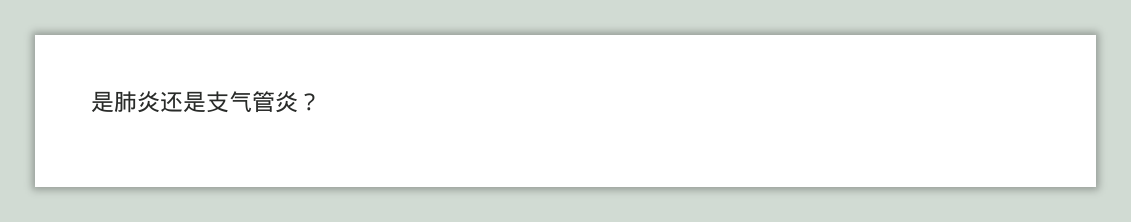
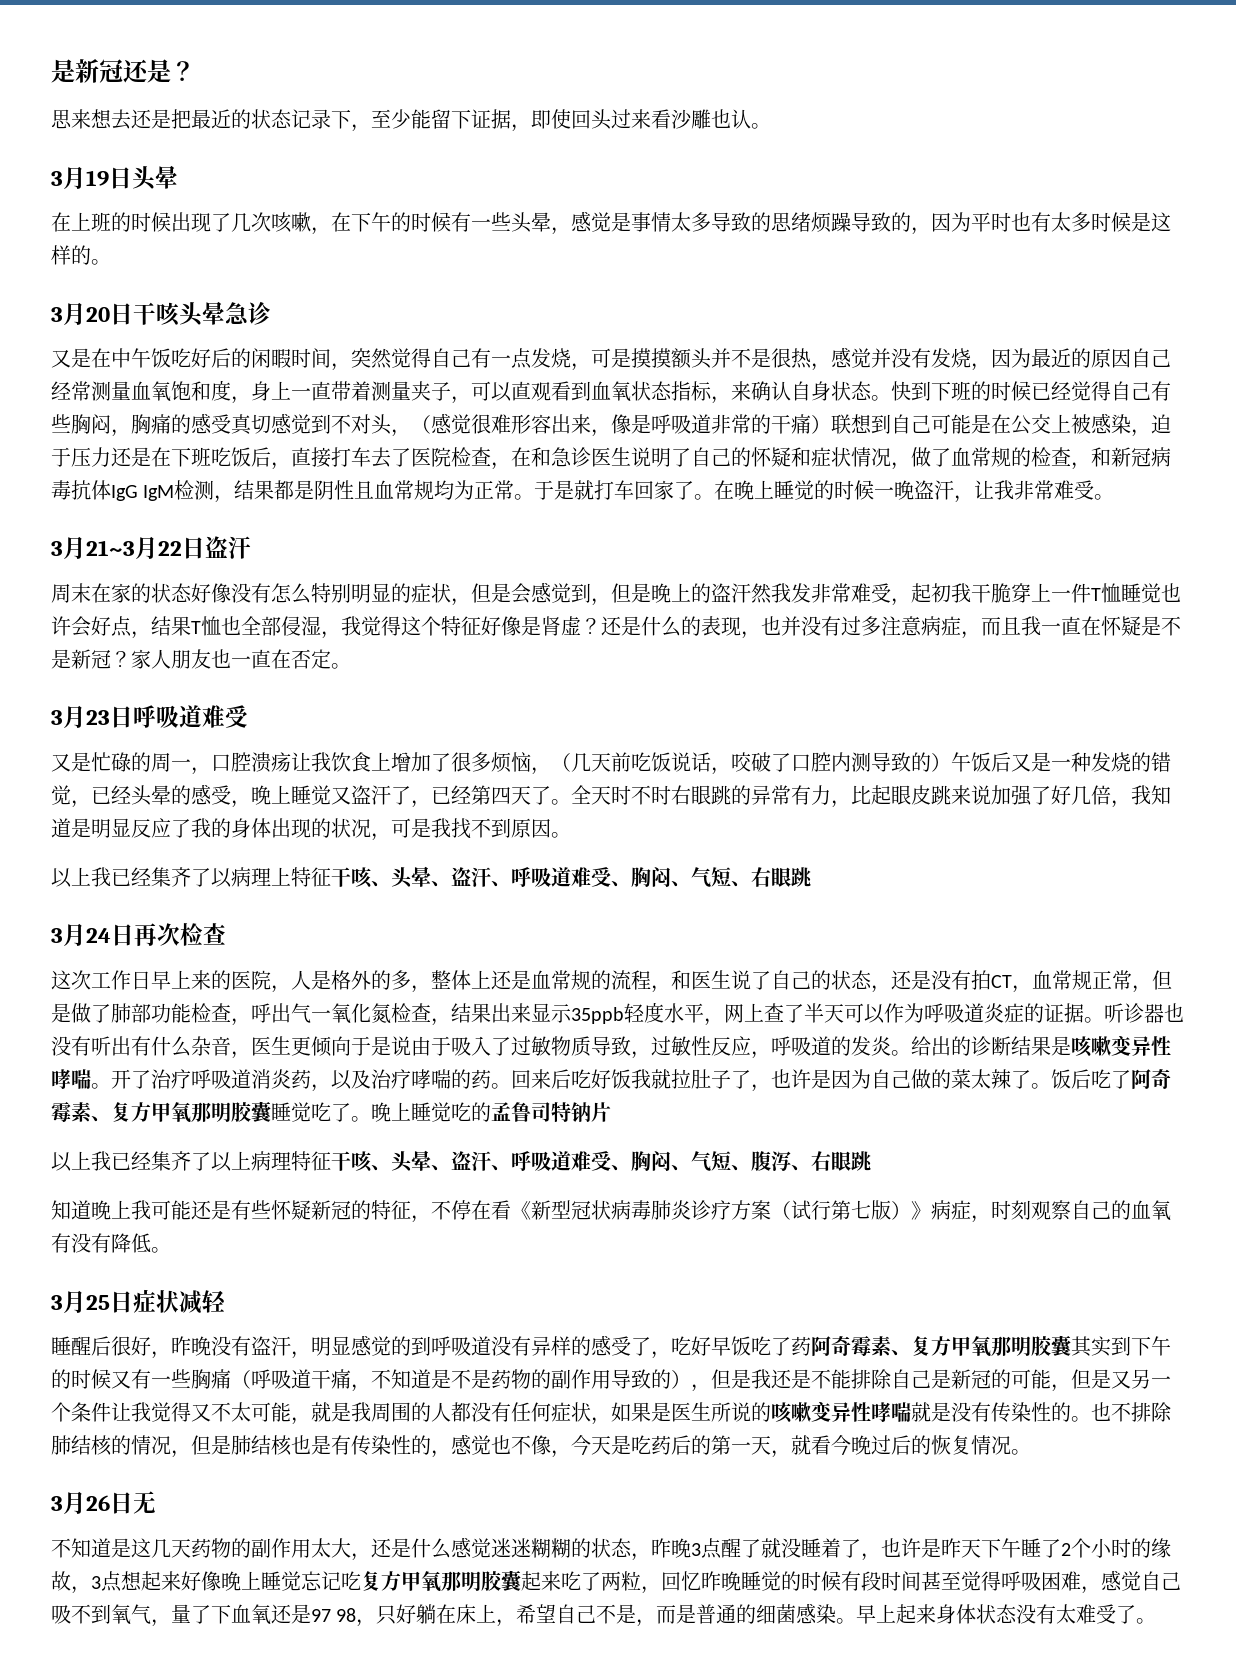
- 是肺炎还是支气管炎？
+ 是新冠还是？
+ 思来想去还是把最近的状态记录下，至少能留下证据，即使回头过来看沙雕也认。
+ 3月19日头晕
+ 在上班的时候出现了几次咳嗽，在下午的时候有一些头晕，感觉是事情太多导致的思绪烦躁导致的，因为平时也有太多时候是这样的。
+ 3月20日干咳头晕急诊
+ 又是在中午饭吃好后的闲暇时间，突然觉得自己有一点发烧，可是摸摸额头并不是很热，感觉并没有发烧，因为最近的原因自己经常测量血氧饱和度，身上一直带着测量夹子，可以直观看到血氧状态指标，来确认自身状态。快到下班的时候已经觉得自己有些胸闷，胸痛的感受真切感觉到不对头，（感觉很难形容出来，像是呼吸道非常的干痛）联想到自己可能是在公交上被感染，迫于压力还是在下班吃饭后，直接打车去了医院检查，在和急诊医生说明了自己的怀疑和症状情况，做了血常规的检查，和新冠病毒抗体IgG IgM检测，结果都是阴性且血常规均为正常。于是就打车回家了。在晚上睡觉的时候一晚盗汗，让我非常难受。
+ 3月21~3月22日盗汗
+ 周末在家的状态好像没有怎么特别明显的症状，但是会感觉到，但是晚上的盗汗然我发非常难受，起初我干脆穿上一件T恤睡觉也许会好点，结果T恤也全部侵湿，我觉得这个特征好像是肾虚？还是什么的表现，也并没有过多注意病症，而且我一直在怀疑是不是新冠？家人朋友也一直在否定。
+ 3月23日呼吸道难受
+ 又是忙碌的周一，口腔溃疡让我饮食上增加了很多烦恼，（几天前吃饭说话，咬破了口腔内测导致的）午饭后又是一种发烧的错觉，已经头晕的感受，晚上睡觉又盗汗了，已经第四天了。全天时不时右眼跳的异常有力，比起眼皮跳来说加强了好几倍，我知道是明显反应了我的身体出现的状况，可是我找不到原因。
+ 以上我已经集齐了以病理上特征干咳、头晕、盗汗、呼吸道难受、胸闷、气短、右眼跳
+ 3月24日再次检查
+ 这次工作日早上来的医院，人是格外的多，整体上还是血常规的流程，和医生说了自己的状态，还是没有拍CT，血常规正常，但是做了肺部功能检查，呼出气一氧化氮检查，结果出来显示35ppb轻度水平，网上查了半天可以作为呼吸道炎症的证据。听诊器也没有听出有什么杂音，医生更倾向于是说由于吸入了过敏物质导致，过敏性反应，呼吸道的发炎。给出的诊断结果是咳嗽变异性哮喘。开了治疗呼吸道消炎药，以及治疗哮喘的药。回来后吃好饭我就拉肚子了，也许是因为自己做的菜太辣了。饭后吃了阿奇霉素、复方甲氧那明胶囊睡觉吃了。晚上睡觉吃的孟鲁司特钠片
+ 以上我已经集齐了以上病理特征干咳、头晕、盗汗、呼吸道难受、胸闷、气短、腹泻、右眼跳
+ 知道晚上我可能还是有些怀疑新冠的特征，不停在看《新型冠状病毒肺炎诊疗方案（试行第七版）》病症，时刻观察自己的血氧有没有降低。
+ 3月25日症状减轻
+ 睡醒后很好，昨晚没有盗汗，明显感觉的到呼吸道没有异样的感受了，吃好早饭吃了药阿奇霉素、复方甲氧那明胶囊其实到下午的时候又有一些胸痛（呼吸道干痛，不知道是不是药物的副作用导致的），但是我还是不能排除自己是新冠的可能，但是又另一个条件让我觉得又不太可能，就是我周围的人都没有任何症状，如果是医生所说的咳嗽变异性哮喘就是没有传染性的。也不排除肺结核的情况，但是肺结核也是有传染性的，感觉也不像，今天是吃药后的第一天，就看今晚过后的恢复情况。
+ 3月26日无
+ 不知道是这几天药物的副作用太大，还是什么感觉迷迷糊糊的状态，昨晚3点醒了就没睡着了，也许是昨天下午睡了2个小时的缘故，3点想起来好像晚上睡觉忘记吃复方甲氧那明胶囊起来吃了两粒，回忆昨晚睡觉的时候有段时间甚至觉得呼吸困难，感觉自己吸不到氧气，量了下血氧还是97 98，只好躺在床上，希望自己不是，而是普通的细菌感染。早上起来身体状态没有太难受了。

